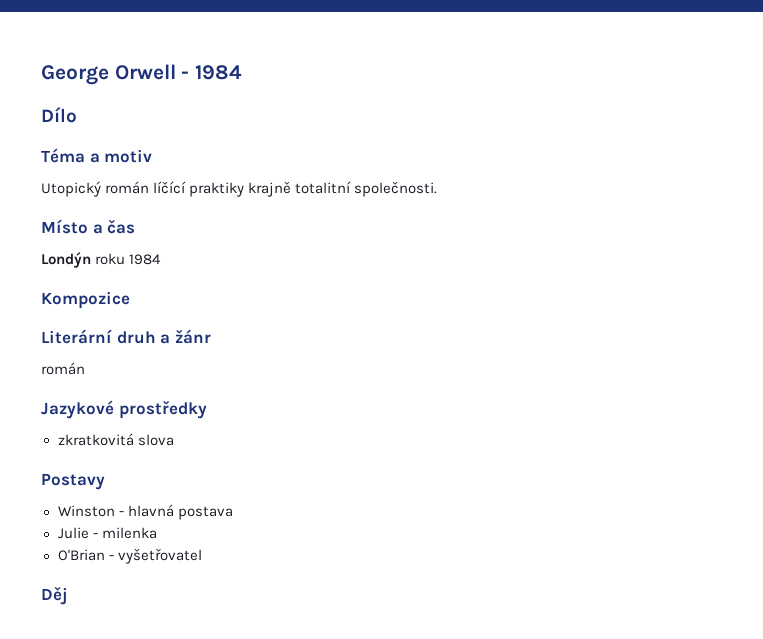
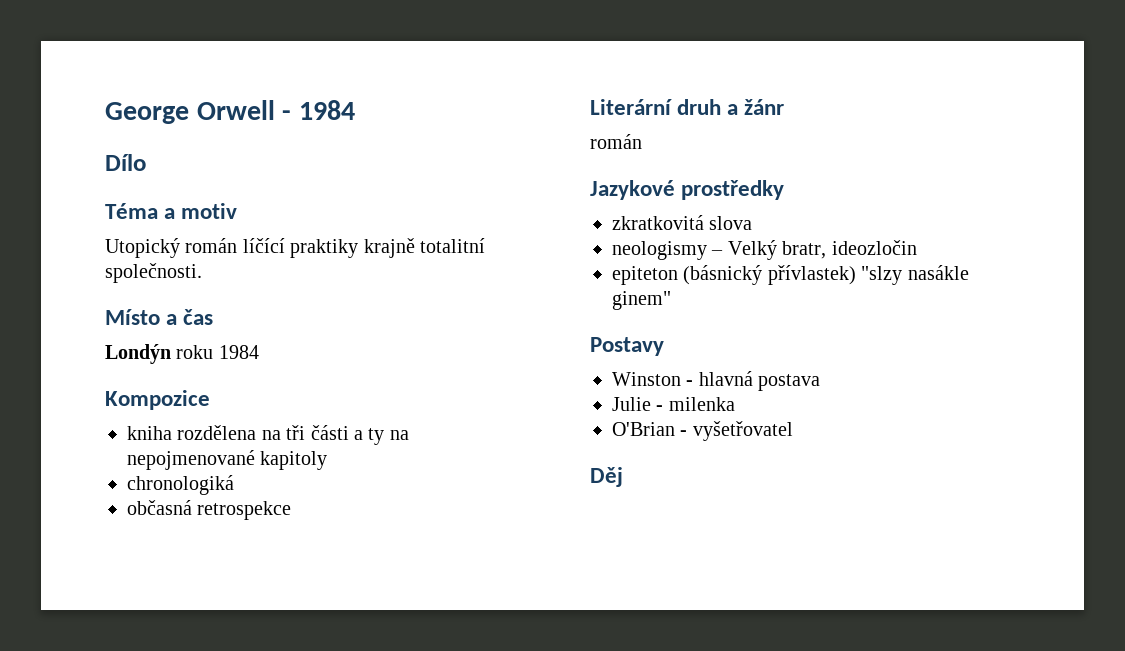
+ kniha rozdělena na tři části a ty na nepojmenované kapitoly
+ chronologiká
+ občasná retrospekce
+ neologismy – Velký bratr, ideozločin
+ epiteton (básnický přívlastek) "slzy nasákle ginem"

